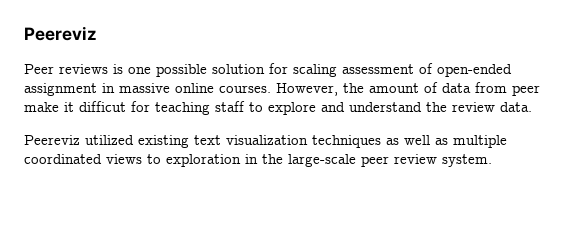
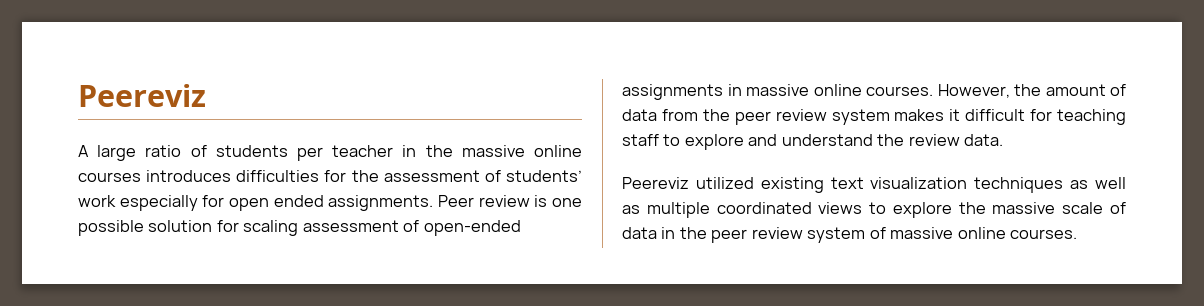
- Peer reviews is one possible solution for scaling assessment of open-ended assignment in massive online courses.
+ A large ratio of students per teacher in the massive online courses introduces difficulties for the assessment of students’ work especially for open ended assignments. Peer review is one possible solution for scaling assessment of open-ended assignments in massive online courses.
- However, the amount of data from peer make it difficut for teaching staff to explore and understand the review data.
+ However, the amount of data from the peer review system makes it difficult for teaching staff to explore and understand the review data.
- Peereviz utilized existing text visualization techniques as well as multiple coordinated views to exploration in the large-scale peer review system.
+ Peereviz utilized existing text visualization techniques as well as multiple coordinated views to explore the massive scale of data in the peer review system of massive online courses.

